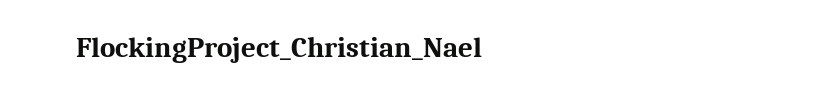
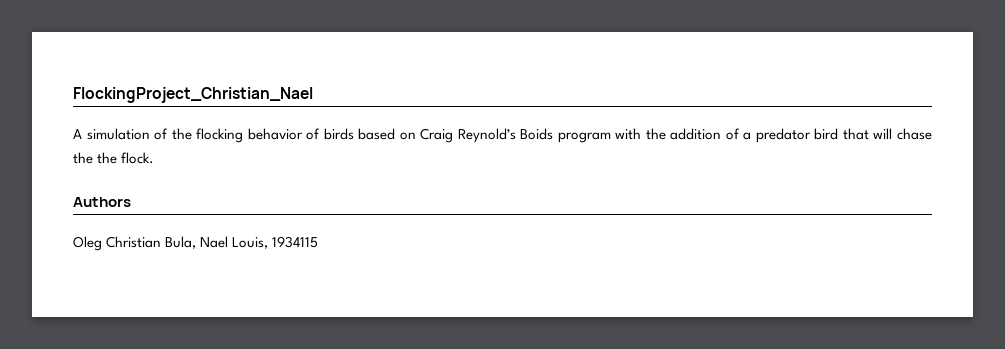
+ A simulation of the flocking behavior of birds based on Craig Reynold’s Boids program with the addition of a predator bird that will chase the the flock.
+ Authors
+ Oleg Christian Bula, Nael Louis, 1934115

